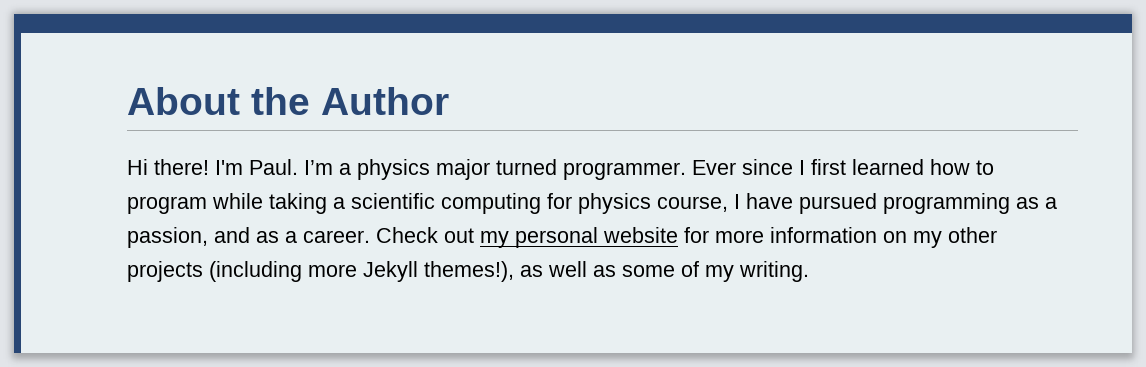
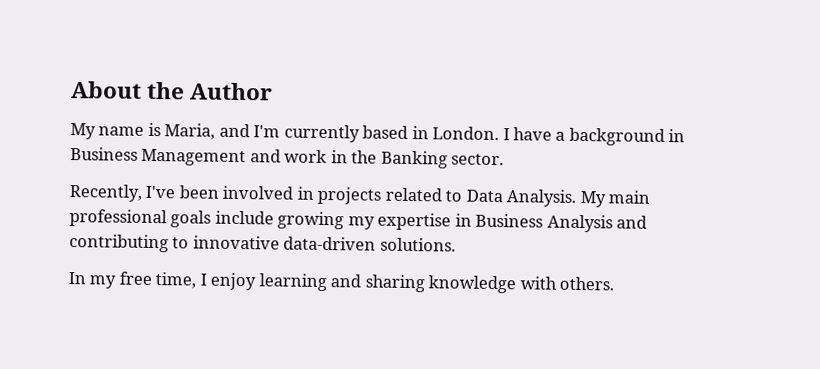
- Hi there! I'm Paul. I’m a physics major turned programmer. Ever since I first learned how to program while taking a scientific computing for physics course, I have pursued programming as a passion, and as a career. Check out my personal website for more information on my other projects (including more Jekyll themes!), as well as some of my writing.
+ My name is Maria, and I'm currently based in London. I have a background in Business Management and work in the Banking sector.
+ Recently, I've been involved in projects related to Data Analysis. My main professional goals include growing my expertise in Business Analysis and contributing to innovative data-driven solutions.
+ In my free time, I enjoy learning and sharing knowledge with others.

